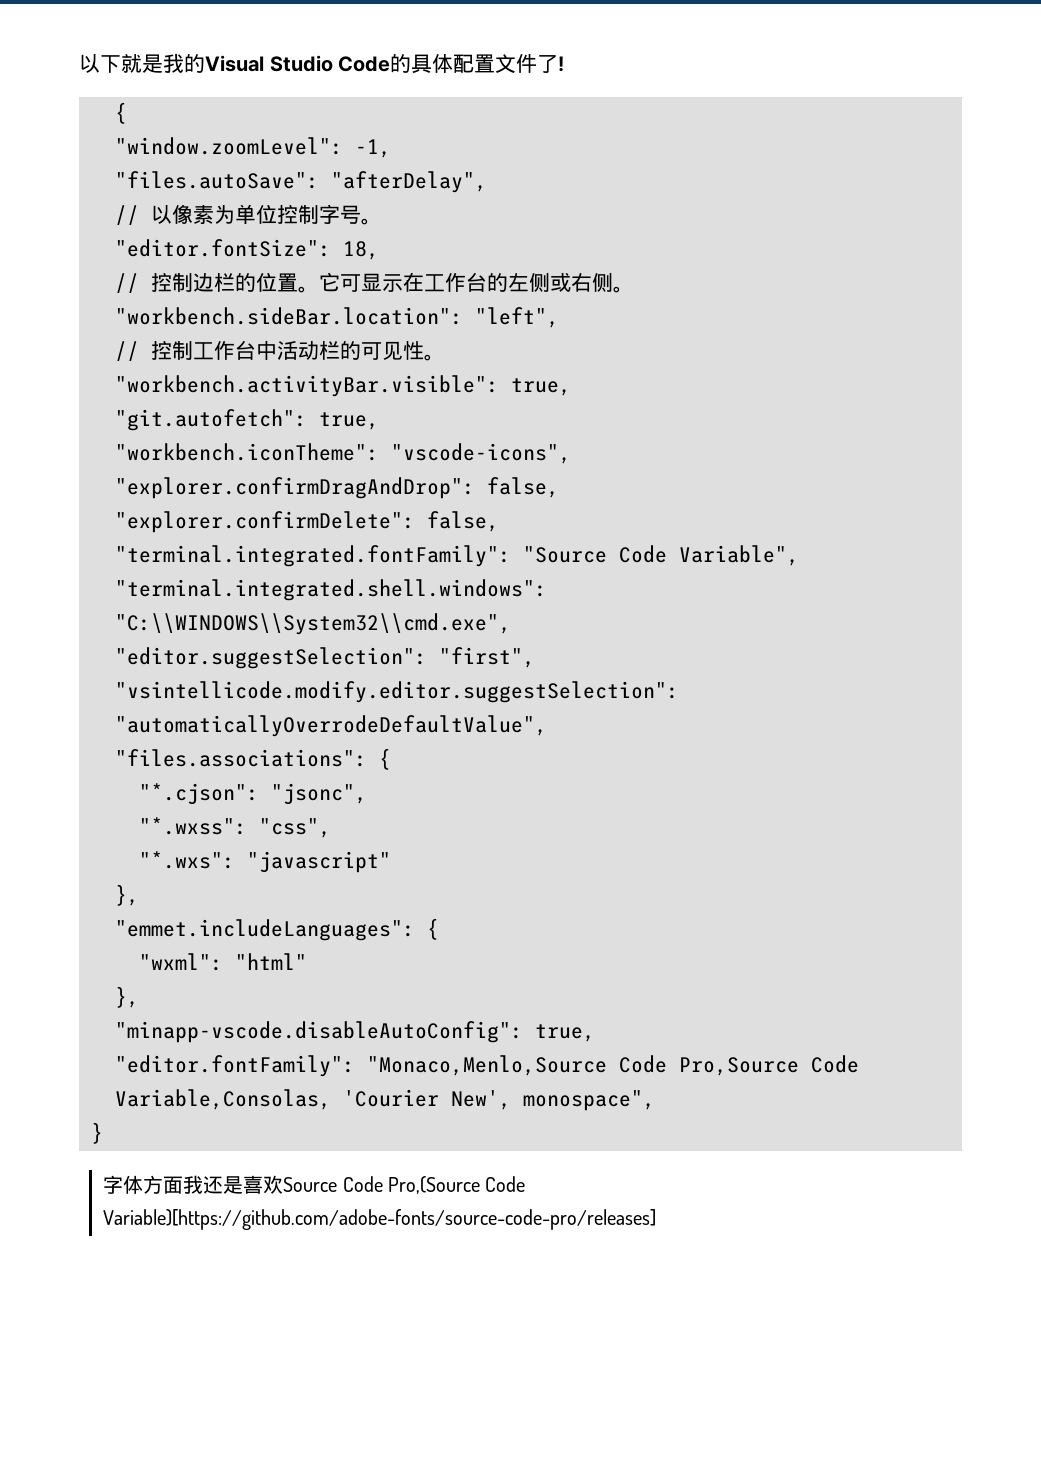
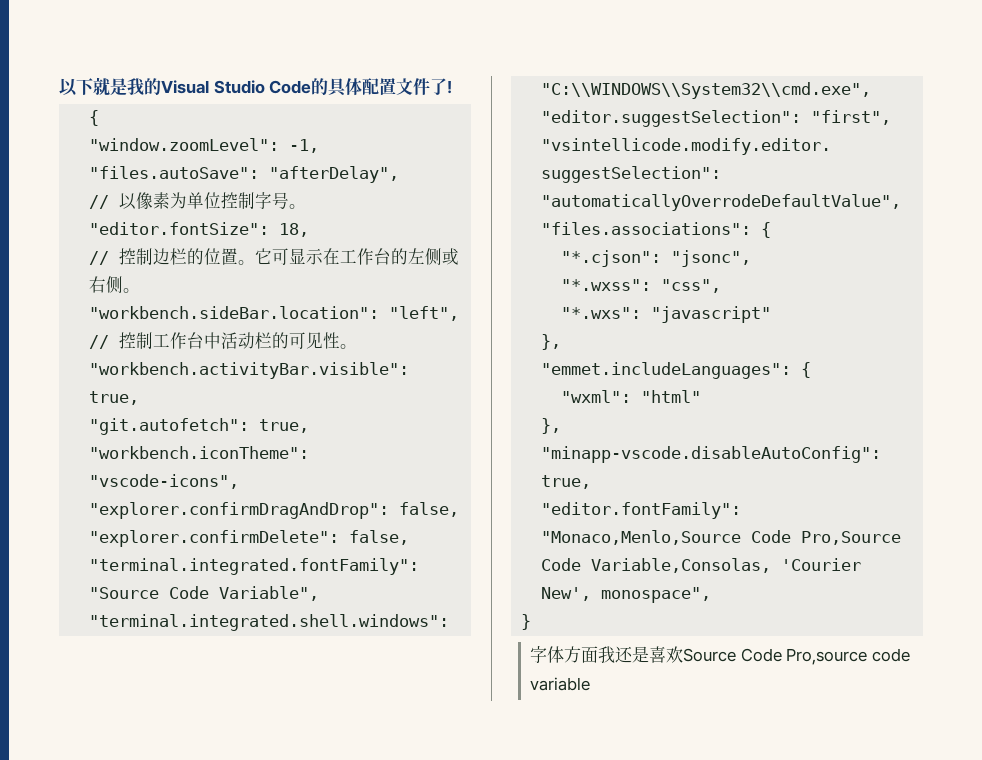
- 字体方面我还是喜欢Source Code Pro,(Source Code Variable)[https://github.com/adobe-fonts/source-code-pro/releases]
+ 字体方面我还是喜欢Source Code Pro,source code variable

